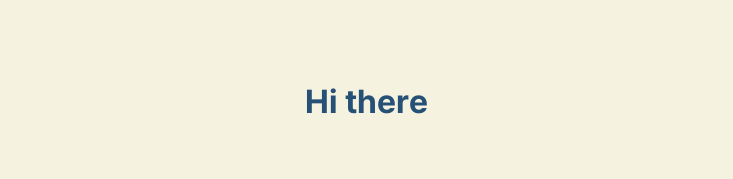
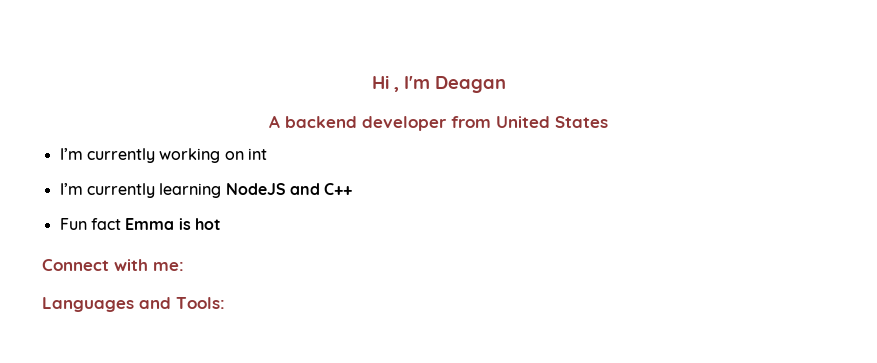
- Hi there
+ Hi , I'm Deagan
+ A backend developer from United States
+ I’m currently working on int
+ I’m currently learning NodeJS and C++
+ Fun fact Emma is hot
+ Connect with me:
+ Languages and Tools:

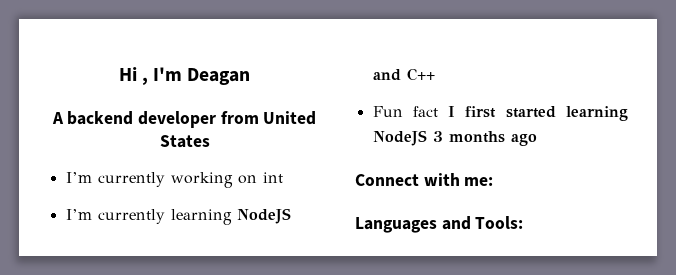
- Fun fact Emma is hot
+ Fun fact I first started learning NodeJS 3 months ago

